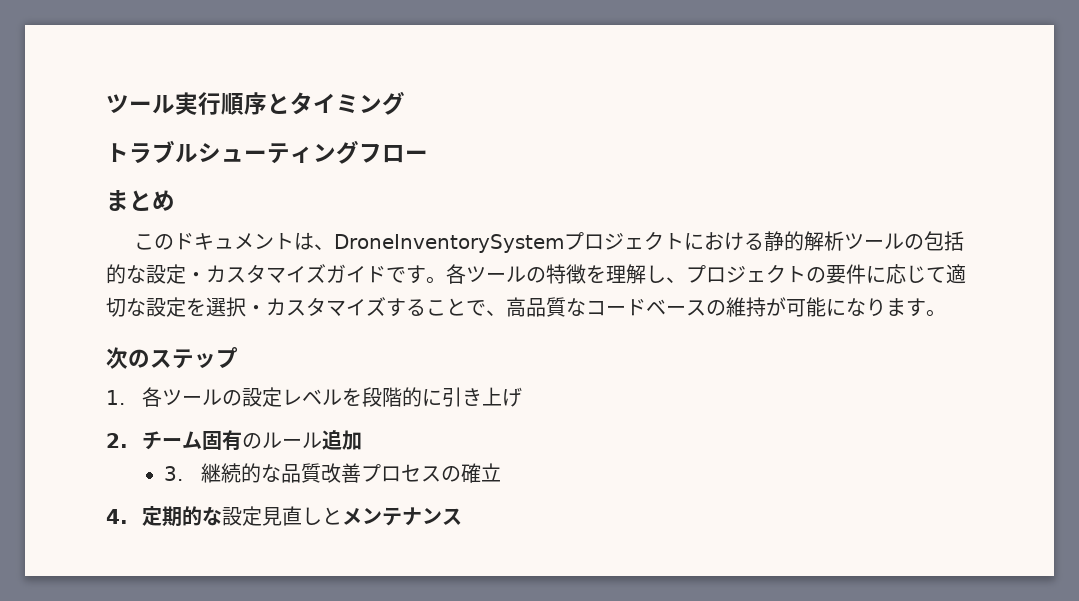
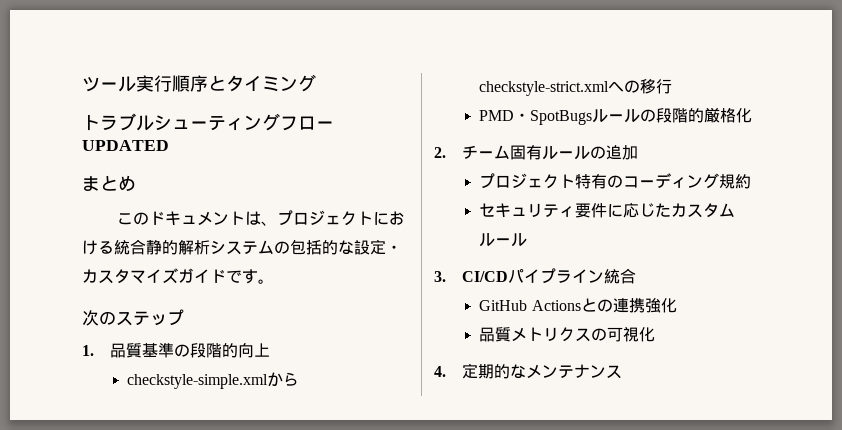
- トラブルシューティングフロー
+ トラブルシューティングフローUPDATED
- このドキュメントは、DroneInventorySystemプロジェクトにおける静的解析ツールの包括的な設定・カスタマイズガイドです。各ツールの特徴を理解し、プロジェクトの要件に応じて適切な設定を選択・カスタマイズすることで、高品質なコードベースの維持が可能になります。
+ このドキュメントは、プロジェクトにおける統合静的解析システムの包括的な設定・カスタマイズガイドです。
  次のステップ
- 1.各ツールの設定レベルを段階的に引き上げ
+ 1.品質基準の段階的向上
+ checkstyle-simple.xmlからcheckstyle-strict.xmlへの移行
+ PMD・SpotBugsルールの段階的厳格化
- 2.チーム固有のルール追加
+ 2.チーム固有ルールの追加
- 3.継続的な品質改善プロセスの確立
+ プロジェクト特有のコーディング規約
+ セキュリティ要件に応じたカスタムルール
+ 3. CI/CDパイプライン統合
+ GitHub Actionsとの連携強化
+ 品質メトリクスの可視化
- 4.定期的な設定見直しとメンテナンス
+ 4.定期的なメンテナンス

